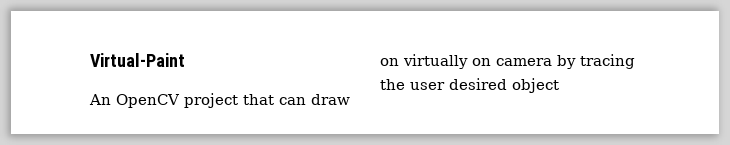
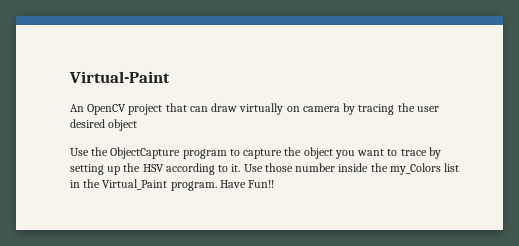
- An OpenCV project that can draw on virtually on camera by tracing the user desired object
+ An OpenCV project that can draw virtually on camera by tracing the user desired object
+ Use the ObjectCapture program to capture the object you want to trace by setting up the HSV according to it. Use those number inside the my_Colors list in the Virtual_Paint program. Have Fun!!

